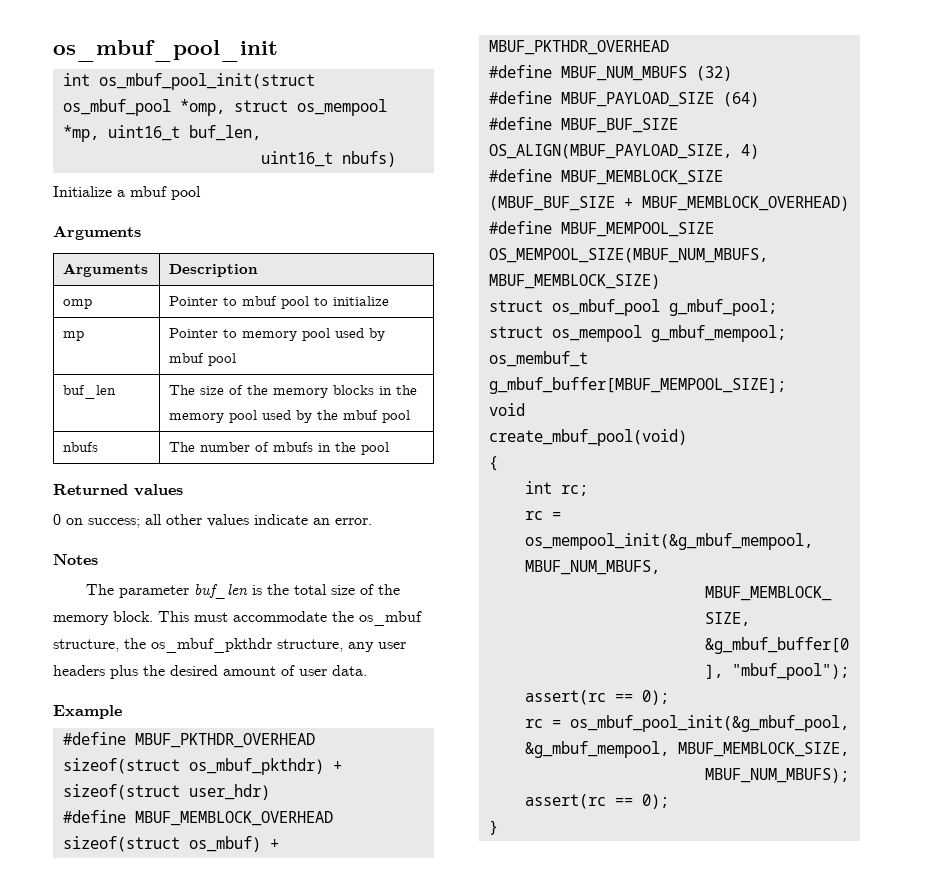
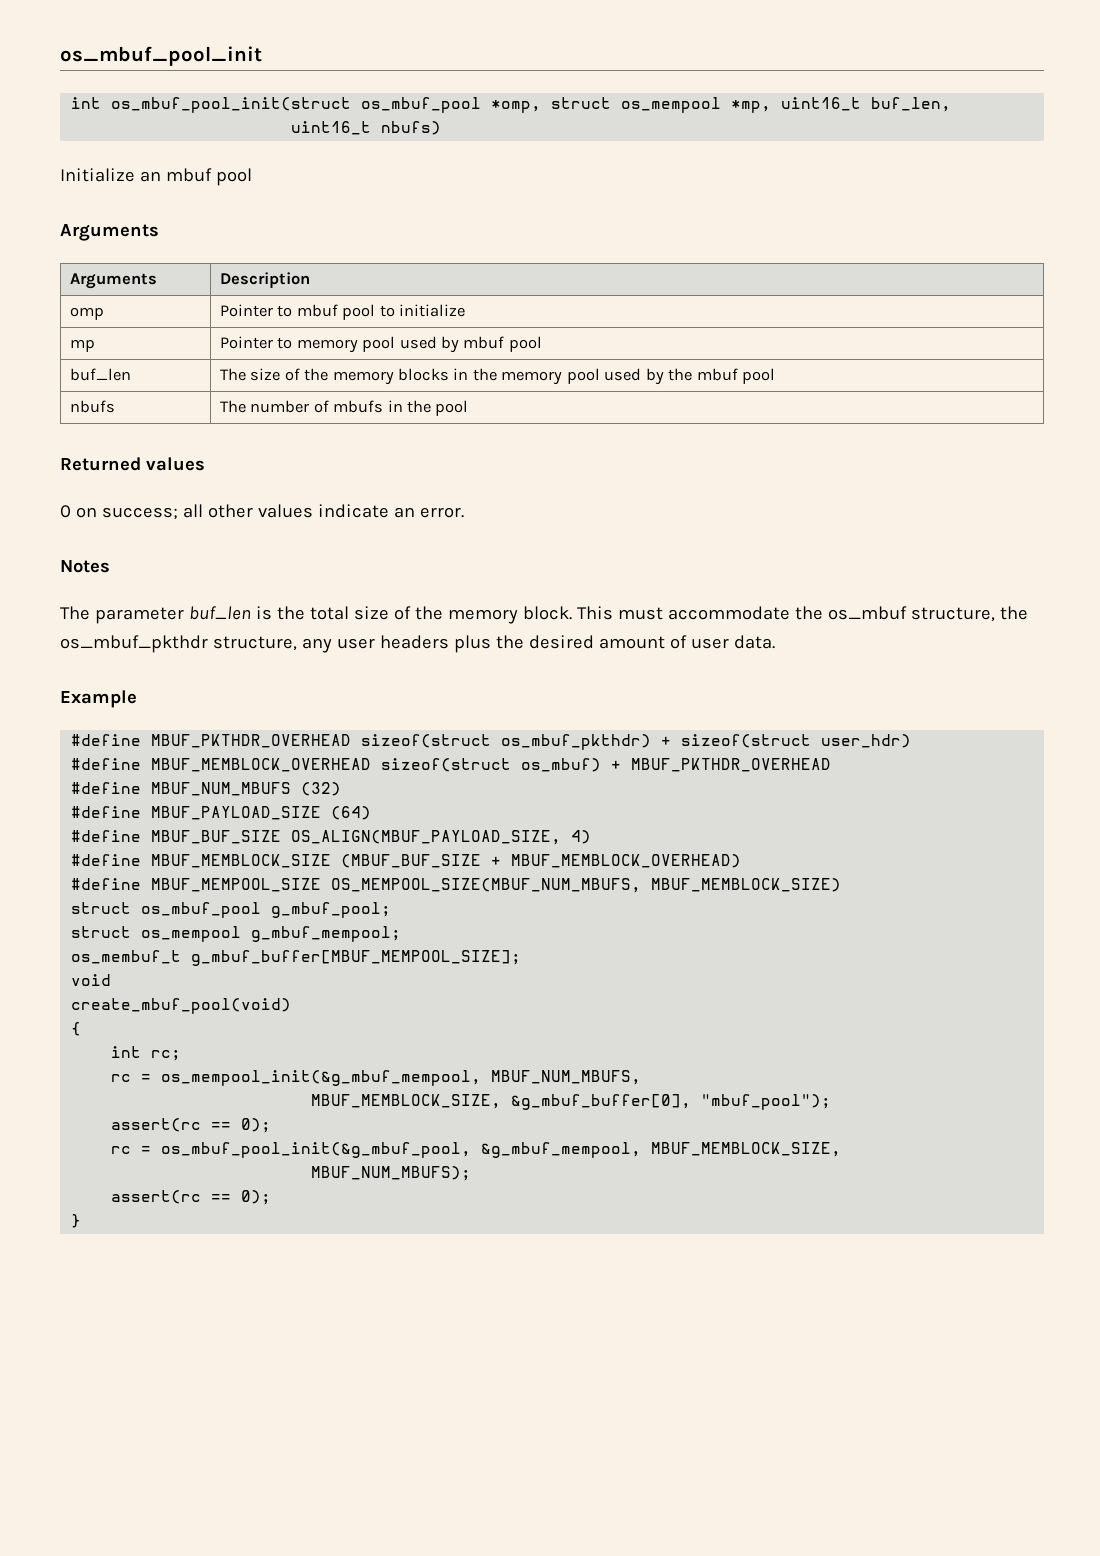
- Initialize a mbuf pool
+ Initialize an mbuf pool

